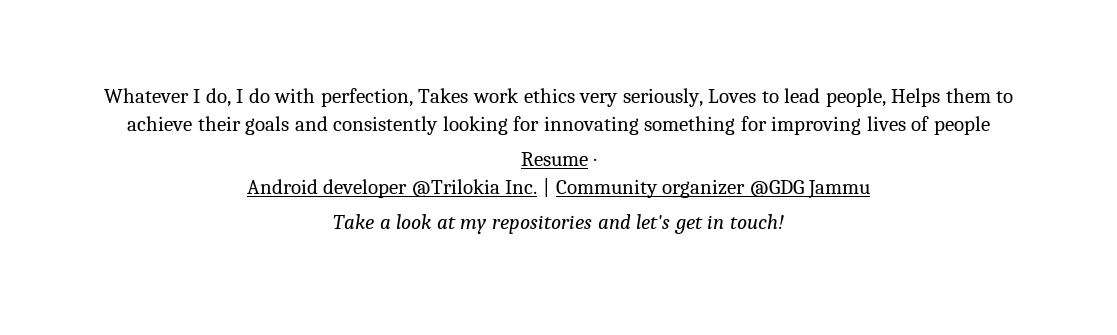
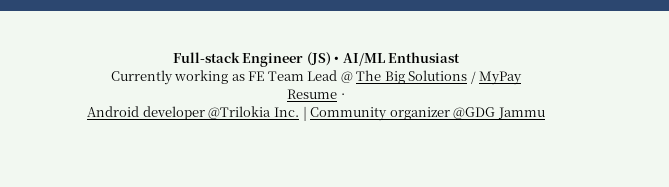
- Whatever I do, I do with perfection, Takes work ethics very seriously, Loves to lead people, Helps them to achieve their goals and consistently looking for innovating something for improving lives of people
+ Full-stack Engineer (JS) • AI/ML Enthusiast
+ Currently working as FE Team Lead @ The Big Solutions / MyPay
- Take a look at my repositories and let's get in touch!

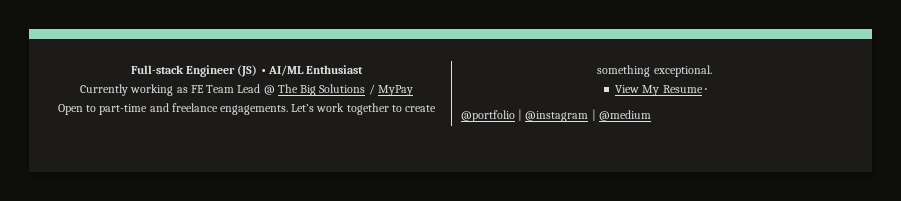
- Resume ·
- Android developer @Trilokia Inc. | Community organizer @GDG Jammu
+ Open to part-time and freelance engagements. Let’s work together to create something exceptional.
+ View My Resume ·
+ @portfolio | @instagram | @medium

